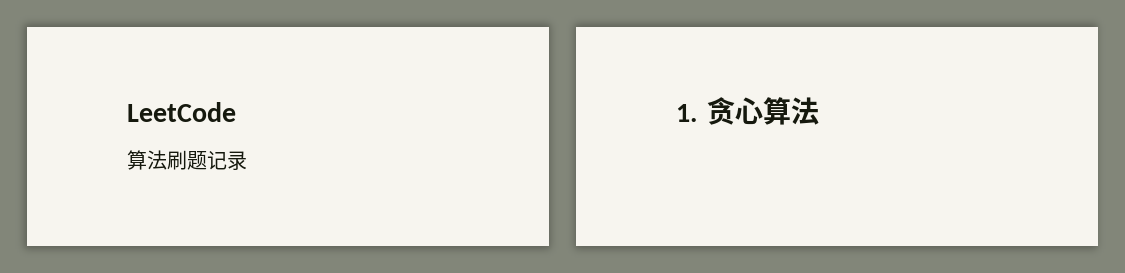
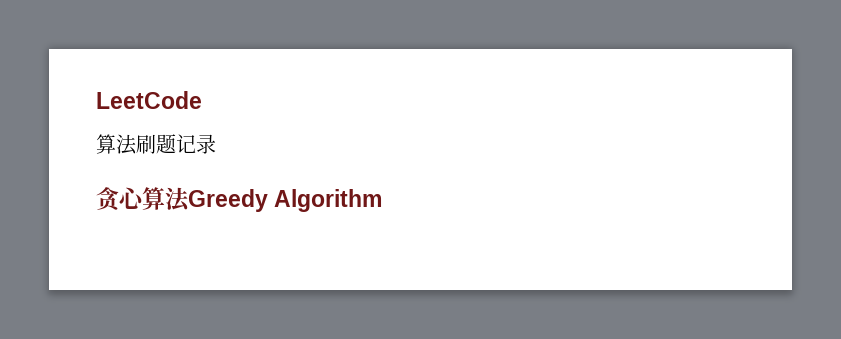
- 1.贪心算法
+ 贪心算法Greedy Algorithm

